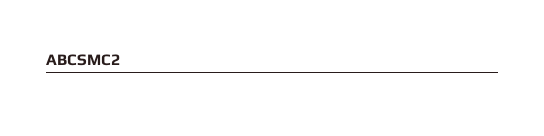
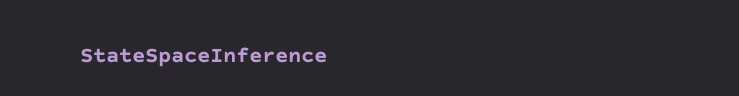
- ABCSMC2
+ StateSpaceInference

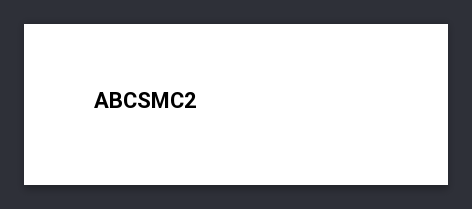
- StateSpaceInference
+ ABCSMC2

